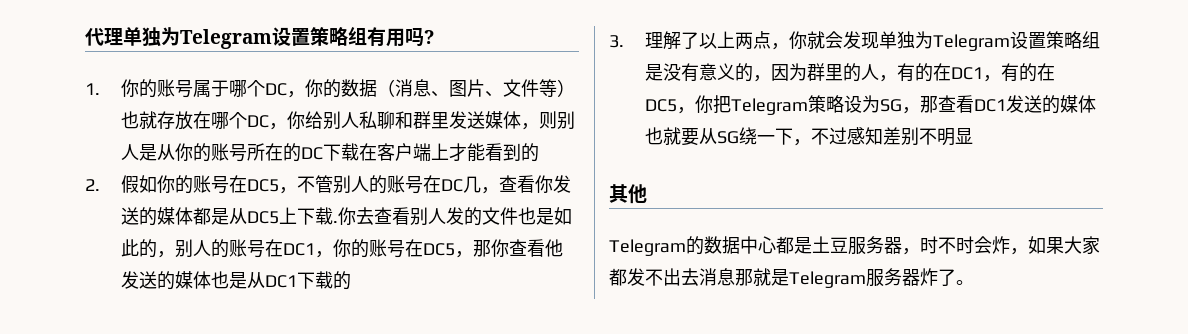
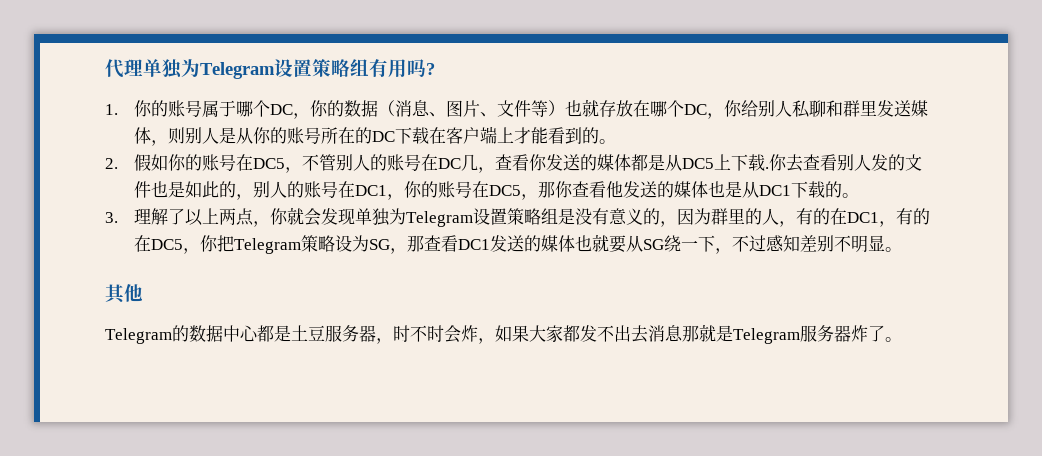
- 1.你的账号属于哪个DC，你的数据（消息、图片、文件等）也就存放在哪个DC，你给别人私聊和群里发送媒体，则别人是从你的账号所在的DC下载在客户端上才能看到的
+ 1.你的账号属于哪个DC，你的数据（消息、图片、文件等）也就存放在哪个DC，你给别人私聊和群里发送媒体，则别人是从你的账号所在的DC下载在客户端上才能看到的。
- 你去查看别人发的文件也是如此的，别人的账号在DC1，你的账号在DC5，那你查看他发送的媒体也是从DC1下载的
+ 你去查看别人发的文件也是如此的，别人的账号在DC1，你的账号在DC5，那你查看他发送的媒体也是从DC1下载的。
- 3.理解了以上两点，你就会发现单独为Telegram设置策略组是没有意义的，因为群里的人，有的在DC1，有的在DC5，你把Telegram策略设为SG，那查看DC1发送的媒体也就要从SG绕一下，不过感知差别不明显
+ 3.理解了以上两点，你就会发现单独为Telegram设置策略组是没有意义的，因为群里的人，有的在DC1，有的在DC5，你把Telegram策略设为SG，那查看DC1发送的媒体也就要从SG绕一下，不过感知差别不明显。

